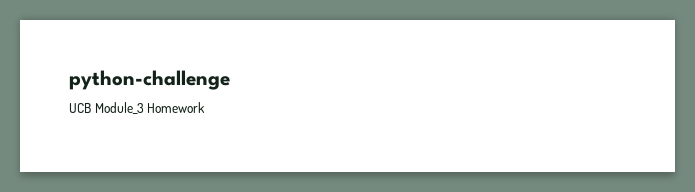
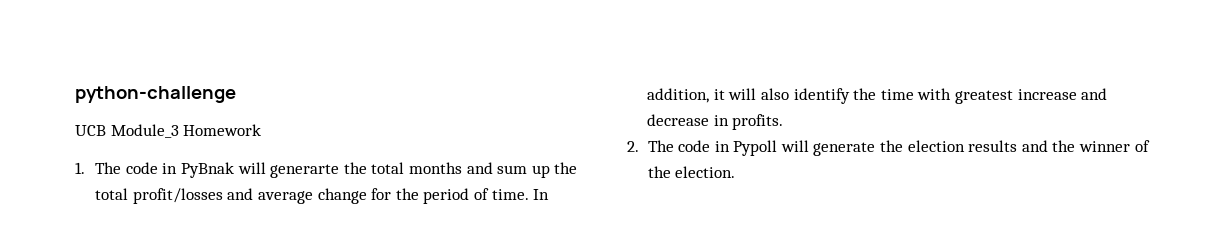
+ 1. The code in PyBnak will generarte the total months and sum up the total profit/losses and average change for the period of time. In addition, it will also identify the time with greatest increase and decrease in profits.
+ 2. The code in Pypoll will generate the election results and the winner of the election.

